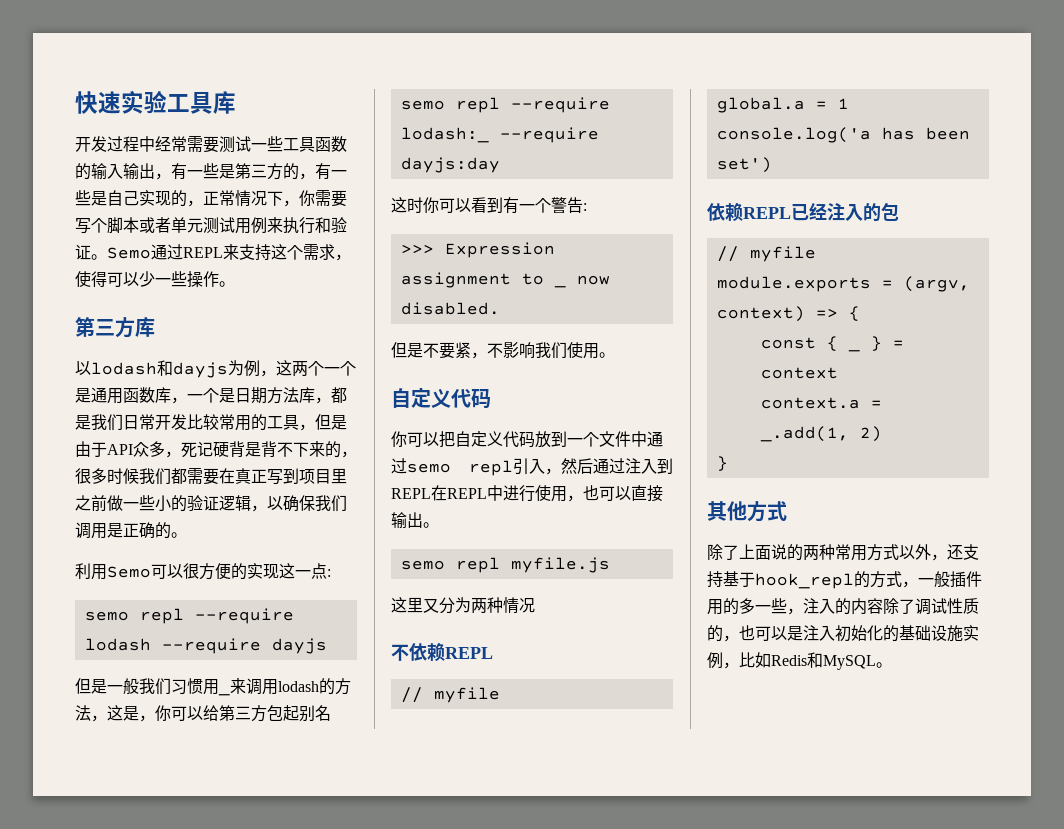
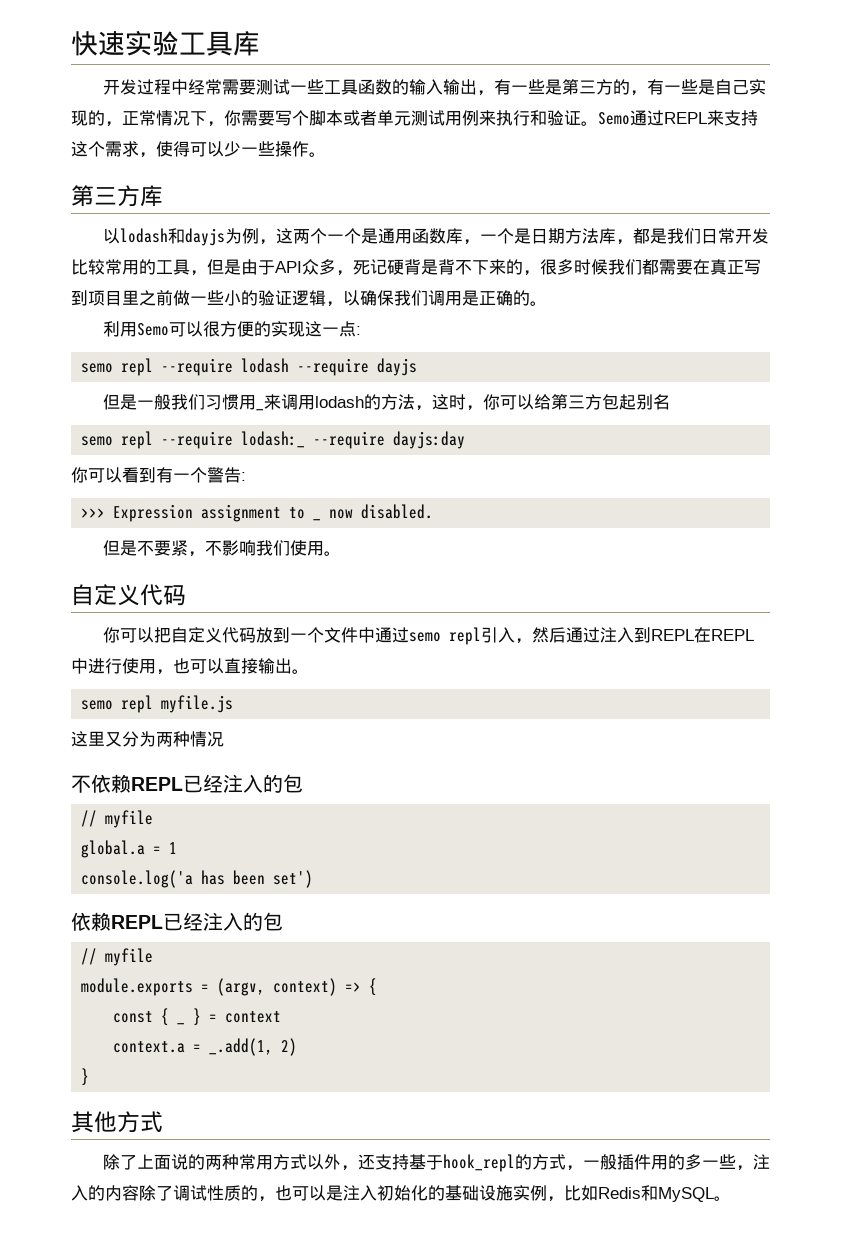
- 但是一般我们习惯用_来调用lodash的方法，这是，你可以给第三方包起别名
+ 但是一般我们习惯用_来调用lodash的方法，这时，你可以给第三方包起别名
- 这时你可以看到有一个警告:
+ 你可以看到有一个警告:
- 不依赖REPL
+ 不依赖REPL已经注入的包

